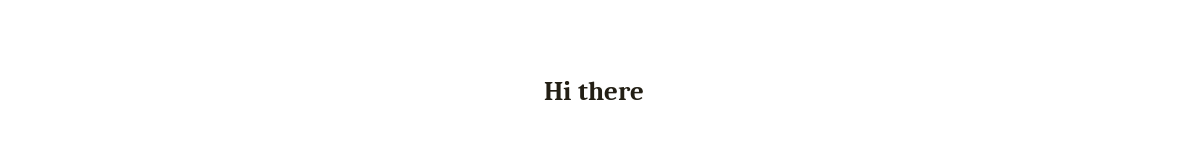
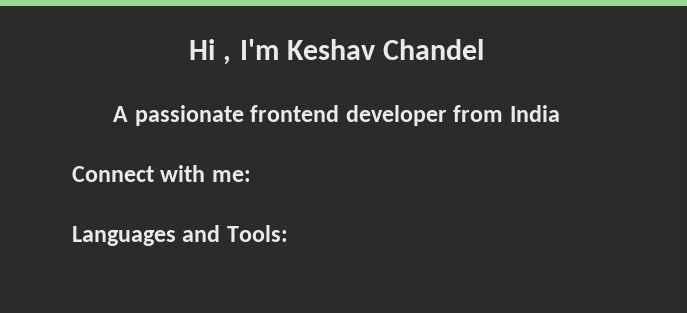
- Hi there
+ Hi , I'm Keshav Chandel
+ A passionate frontend developer from India
+ Connect with me:
+ Languages and Tools:

